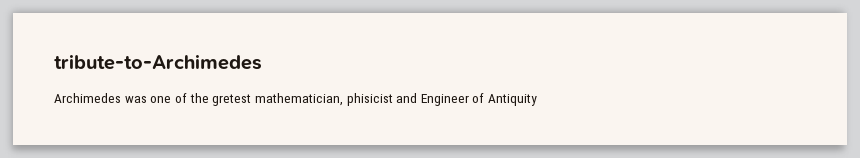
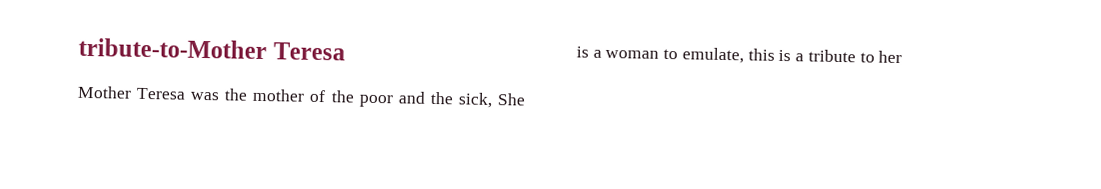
- tribute-to-Archimedes
- Archimedes was one of the gretest mathematician, phisicist and Engineer of Antiquity
+ tribute-to-Mother Teresa
+ Mother Teresa was the mother of the poor and the sick, She is a woman to emulate, this is a tribute to her

